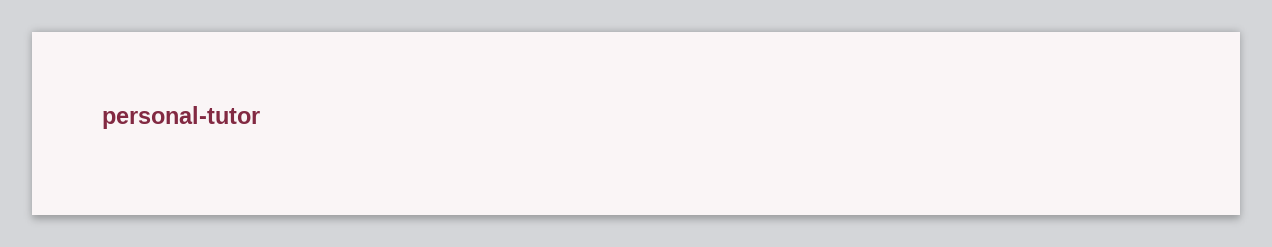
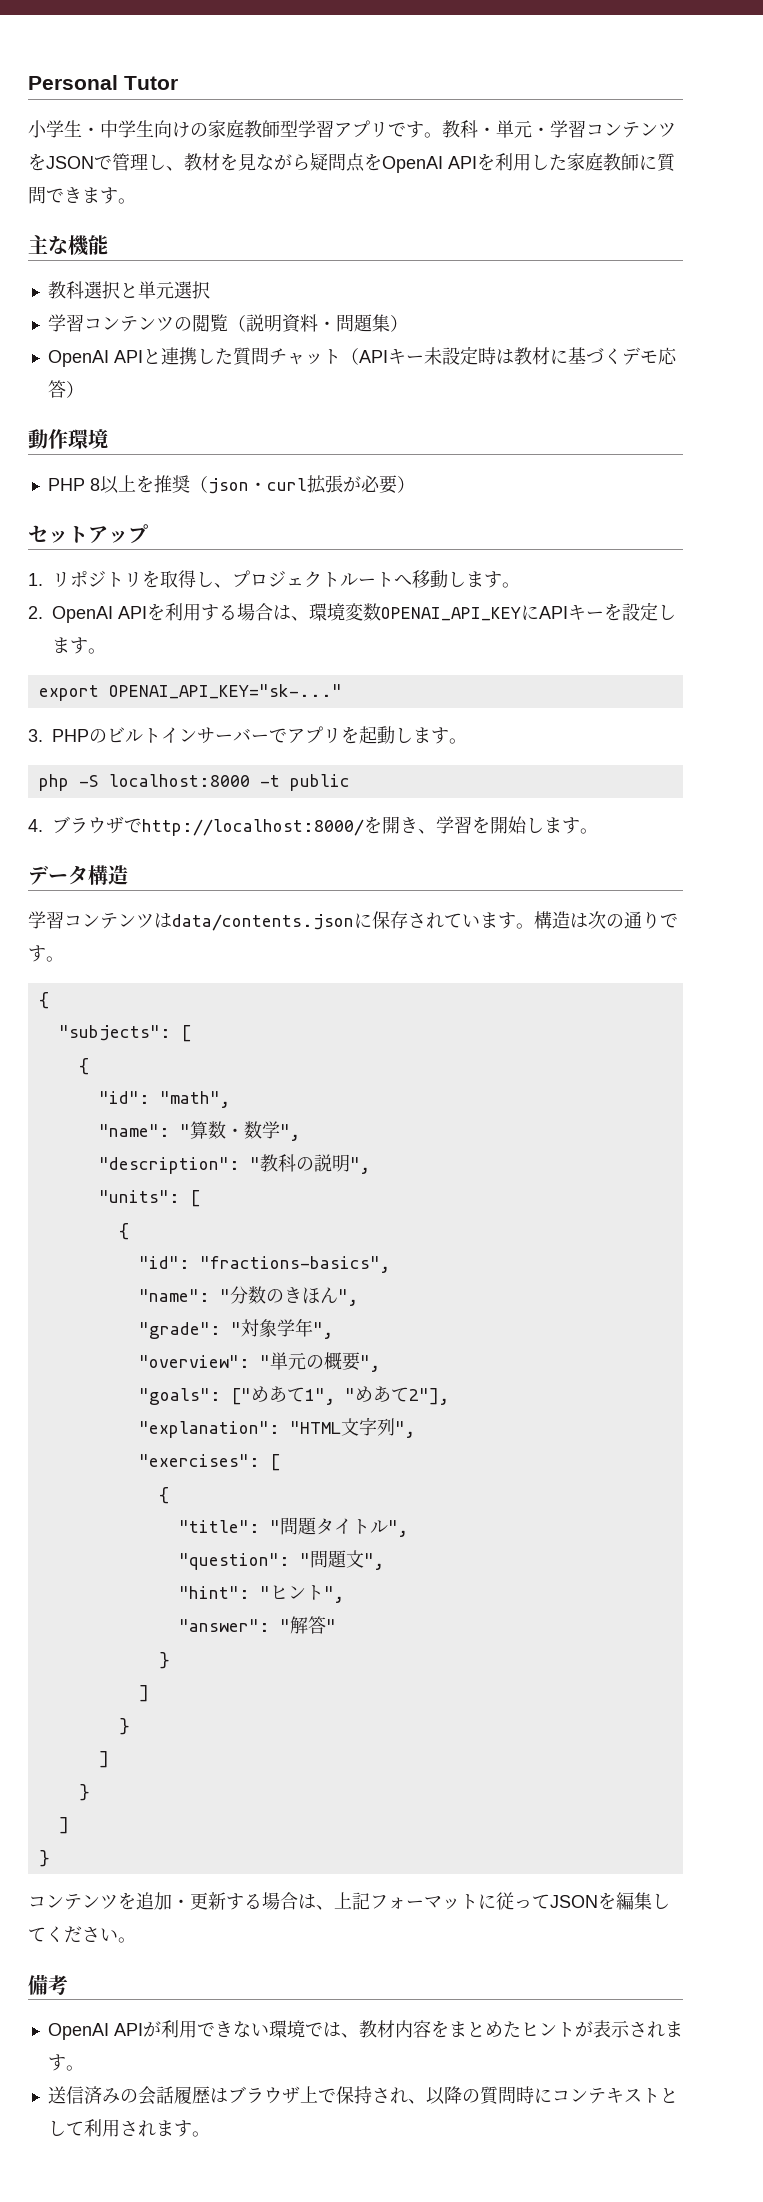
- personal-tutor
+ Personal Tutor
+ 小学生・中学生向けの家庭教師型学習アプリです。教科・単元・学習コンテンツをJSONで管理し、教材を見ながら疑問点をOpenAI APIを利用した家庭教師に質問できます。
+ 主な機能
+ 教科選択と単元選択
+ 学習コンテンツの閲覧（説明資料・問題集）
+ OpenAI APIと連携した質問チャット（APIキー未設定時は教材に基づくデモ応答）
+ 動作環境
+ PHP 8以上を推奨（json・curl拡張が必要）
+ セットアップ
+ 1.リポジトリを取得し、プロジェクトルートへ移動します。
+ 2. OpenAI APIを利用する場合は、環境変数OPENAI_API_KEYにAPIキーを設定します。
+ export OPENAI_API_KEY="sk-..."
+ 3. PHPのビルトインサーバーでアプリを起動します。
+ php -S localhost:8000 -t public
+ 4.ブラウザでhttp://localhost:8000/を開き、学習を開始します。
+ データ構造
+ 学習コンテンツはdata/contents.jsonに保存されています。構造は次の通りです。
+ {
+ "subjects": [
+ {
+ "id": "math",
+ "name": "算数・数学",
+ "description": "教科の説明",
+ "units": [
+ {
+ "id": "fractions-basics",
+ "name": "分数のきほん",
+ "grade": "対象学年",
+ "overview": "単元の概要",
+ "goals": ["めあて1", "めあて2"],
+ "explanation": "HTML文字列",
+ "exercises": [
+ {
+ "title": "問題タイトル",
+ "question": "問題文",
+ "hint": "ヒント",
+ "answer": "解答"
+ }
+ ]
+ }
+ ]
+ }
+ ]
+ }
+ コンテンツを追加・更新する場合は、上記フォーマットに従ってJSONを編集してください。
+ 備考
+ OpenAI APIが利用できない環境では、教材内容をまとめたヒントが表示されます。
+ 送信済みの会話履歴はブラウザ上で保持され、以降の質問時にコンテキストとして利用されます。

